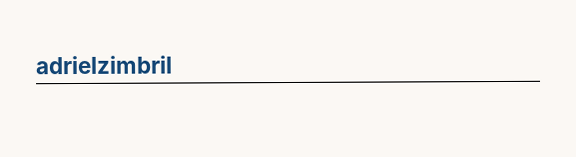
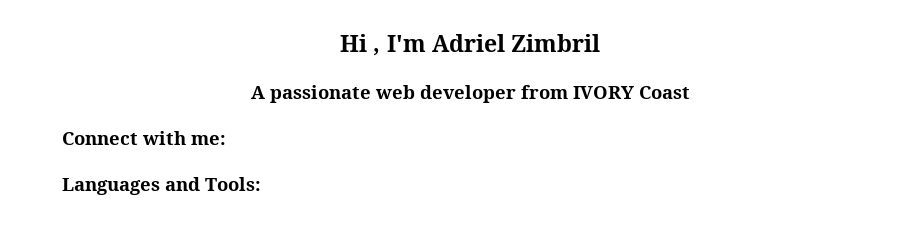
- adrielzimbril
+ Hi , I'm Adriel Zimbril
+ A passionate web developer from IVORY Coast
+ Connect with me:
+ Languages and Tools:

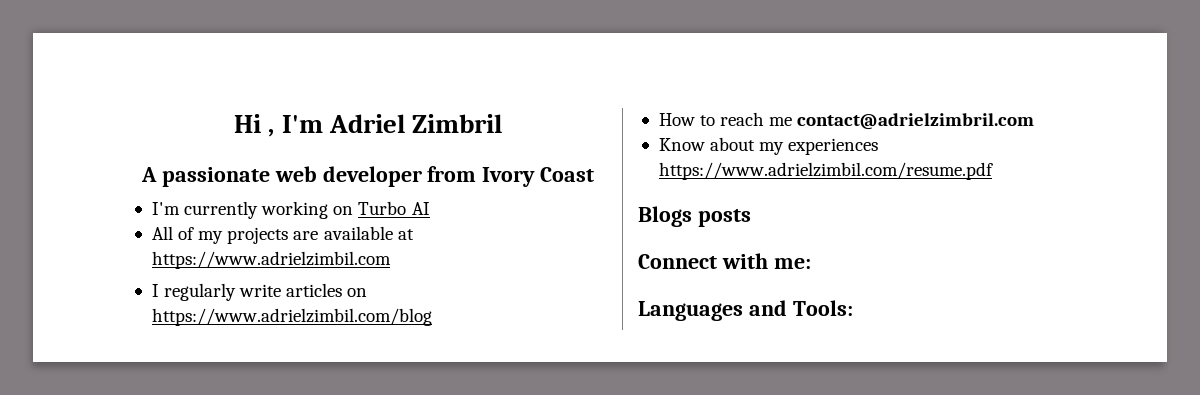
- A passionate web developer from IVORY Coast
+ A passionate web developer from Ivory Coast
+ I'm currently working on Turbo AI
+ All of my projects are available at https://www.adrielzimbil.com
+ I regularly write articles on https://www.adrielzimbil.com/blog
+ How to reach me contact@adrielzimbril.com
+ Know about my experiences https://www.adrielzimbil.com/resume.pdf
+ Blogs posts

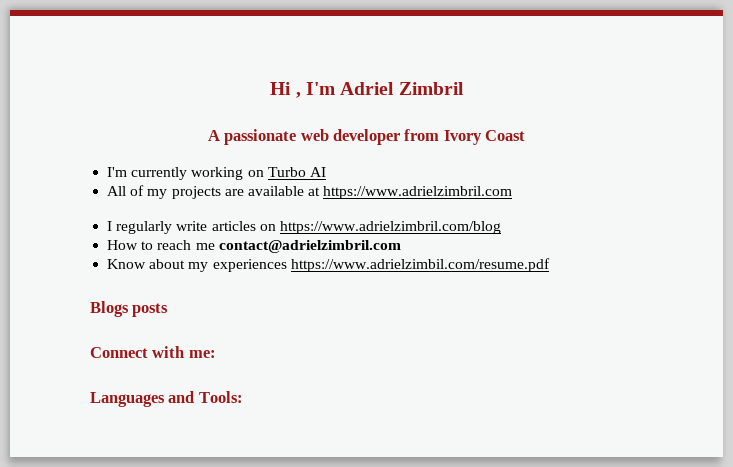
- All of my projects are available at https://www.adrielzimbil.com
+ All of my projects are available at https://www.adrielzimbril.com
- I regularly write articles on https://www.adrielzimbil.com/blog
+ I regularly write articles on https://www.adrielzimbril.com/blog

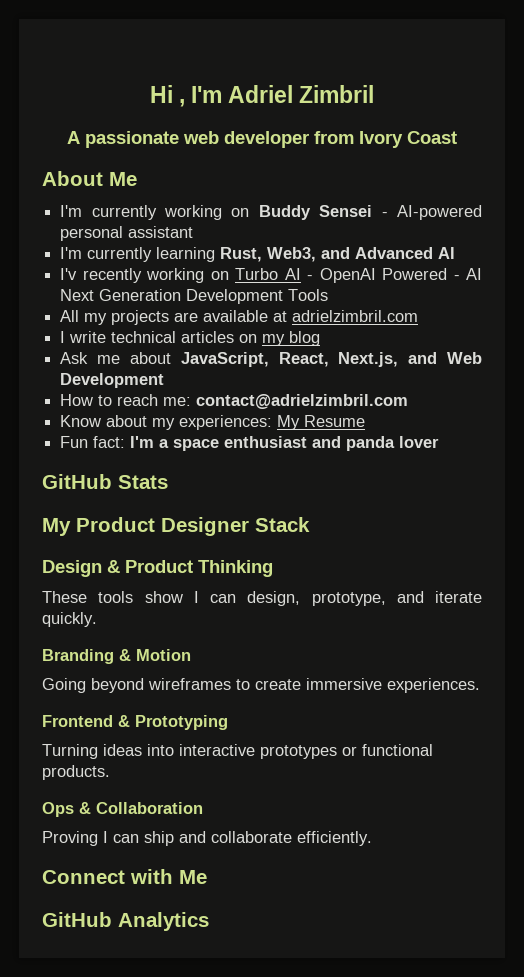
+ About Me
- I'm currently working on Turbo AI
+ I'm currently working on Buddy Sensei - AI-powered personal assistant
+ I'm currently learning Rust, Web3, and Advanced AI
+ I'v recently working on Turbo AI - OpenAI Powered - AI Next Generation Development Tools
- All of my projects are available at https://www.adrielzimbril.com
- I regularly write articles on https://www.adrielzimbril.com/blog
+ All my projects are available at adrielzimbril.com
+ I write technical articles on my blog
+ Ask me about JavaScript, React, Next.js, and Web Development
- How to reach me contact@adrielzimbril.com
+ How to reach me: contact@adrielzimbril.com
- Know about my experiences https://www.adrielzimbil.com/resume.pdf
- Blogs posts
- Connect with me:
- Languages and Tools:
+ Know about my experiences: My Resume
+ Fun fact: I'm a space enthusiast and panda lover
+ GitHub Stats
+ My Product Designer Stack
+ Design & Product Thinking
+ These tools show I can design, prototype, and iterate quickly.
+ Branding & Motion
+ Going beyond wireframes to create immersive experiences.
+ Frontend & Prototyping
+ Turning ideas into interactive prototypes or functional products.
+ Ops & Collaboration
+ Proving I can ship and collaborate efficiently.
+ Connect with Me
+ GitHub Analytics

